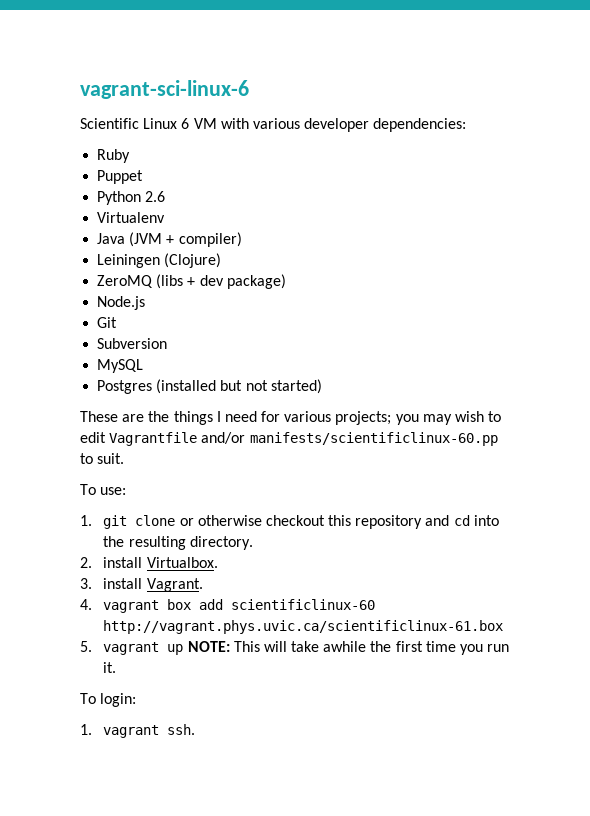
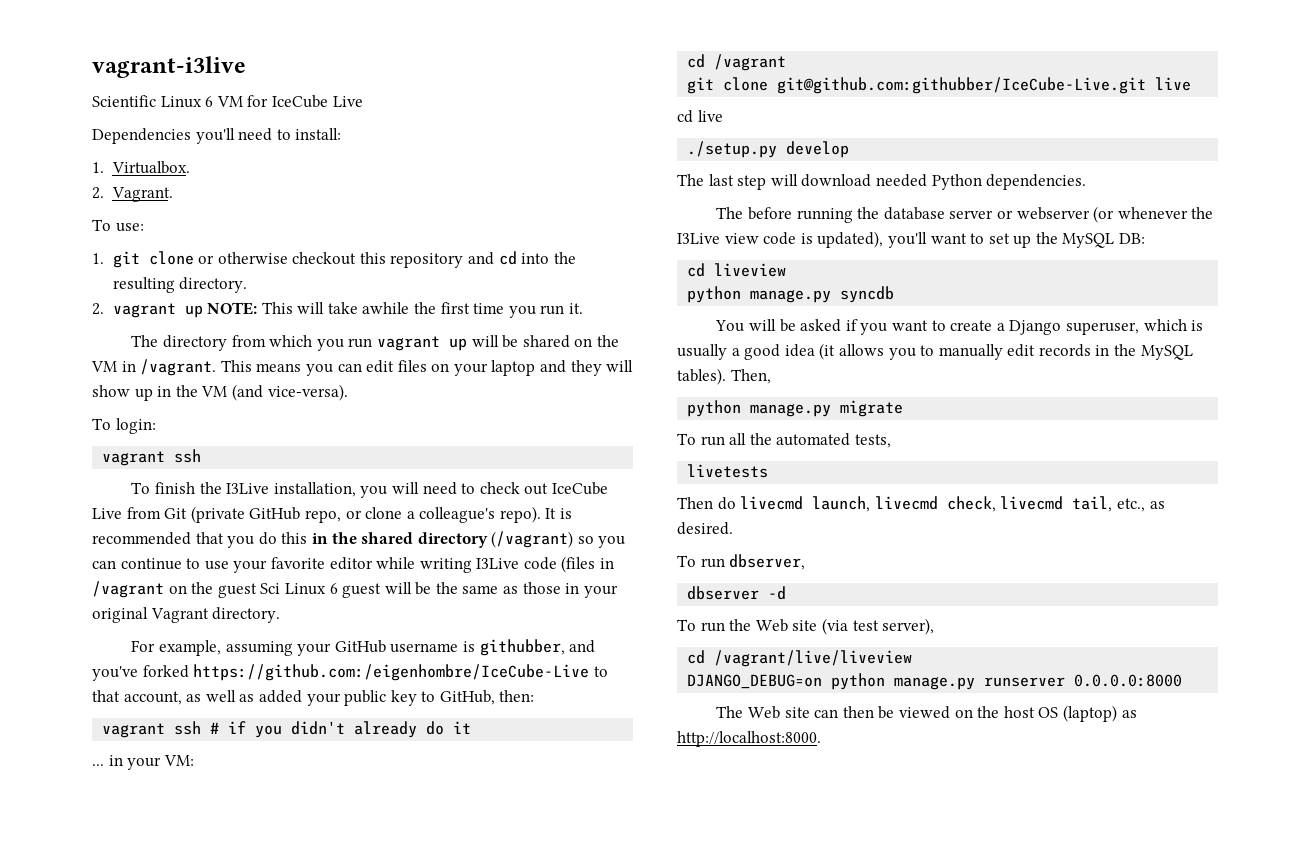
- vagrant-sci-linux-6
+ vagrant-i3live
- Scientific Linux 6 VM with various developer dependencies:
- Ruby
- Puppet
- Python 2.6
- Virtualenv
- Java (JVM + compiler)
- Leiningen (Clojure)
- ZeroMQ (libs + dev package)
- Node.js
- Git
- Subversion
- MySQL
- Postgres (installed but not started)
- These are the things I need for various projects; you may wish to edit Vagrantfile and/or manifests/scientificlinux-60.pp to suit.
+ Scientific Linux 6 VM for IceCube Live
+ Dependencies you'll need to install:
+ 1. Virtualbox.
+ 2. Vagrant.
- 2. install Virtualbox.
- 3. install Vagrant.
- 4. vagrant box add scientificlinux-60 http://vagrant.phys.uvic.ca/scientificlinux-61.box
- 5. vagrant up NOTE: This will take awhile the first time you run it.
+ 2. vagrant up NOTE: This will take awhile the first time you run it.
+ The directory from which you run vagrant up will be shared on the VM in /vagrant. This means you can edit files on your laptop and they will show up in the VM (and vice-versa).
  To login:
- 1. vagrant ssh.
+ vagrant ssh
+ To finish the I3Live installation, you will need to check out IceCube Live from Git (private GitHub repo, or clone a colleague's repo). It is recommended that you do this in the shared directory (/vagrant) so you can continue to use your favorite editor while writing I3Live code (files in /vagrant on the guest Sci Linux 6 guest will be the same as those in your original Vagrant directory.
+ For example, assuming your GitHub username is githubber, and you've forked https://github.com:/eigenhombre/IceCube-Live to that account, as well as added your public key to GitHub, then:
+ vagrant ssh # if you didn't already do it
+ ... in your VM:
+ cd /vagrant
+ git clone git@github.com:githubber/IceCube-Live.git live
+ cd live
+ ./setup.py develop
+ The last step will download needed Python dependencies.
+ The before running the database server or webserver (or whenever the I3Live view code is updated), you'll want to set up the MySQL DB:
+ cd liveview
+ python manage.py syncdb
+ You will be asked if you want to create a Django superuser, which is usually a good idea (it allows you to manually edit records in the MySQL tables). Then,
+ python manage.py migrate
+ To run all the automated tests,
+ livetests
+ Then do livecmd launch, livecmd check, livecmd tail, etc., as desired.
+ To run dbserver,
+ dbserver -d
+ To run the Web site (via test server),
+ cd /vagrant/live/liveview
+ DJANGO_DEBUG=on python manage.py runserver 0.0.0.0:8000
+ The Web site can then be viewed on the host OS (laptop) as http://localhost:8000.

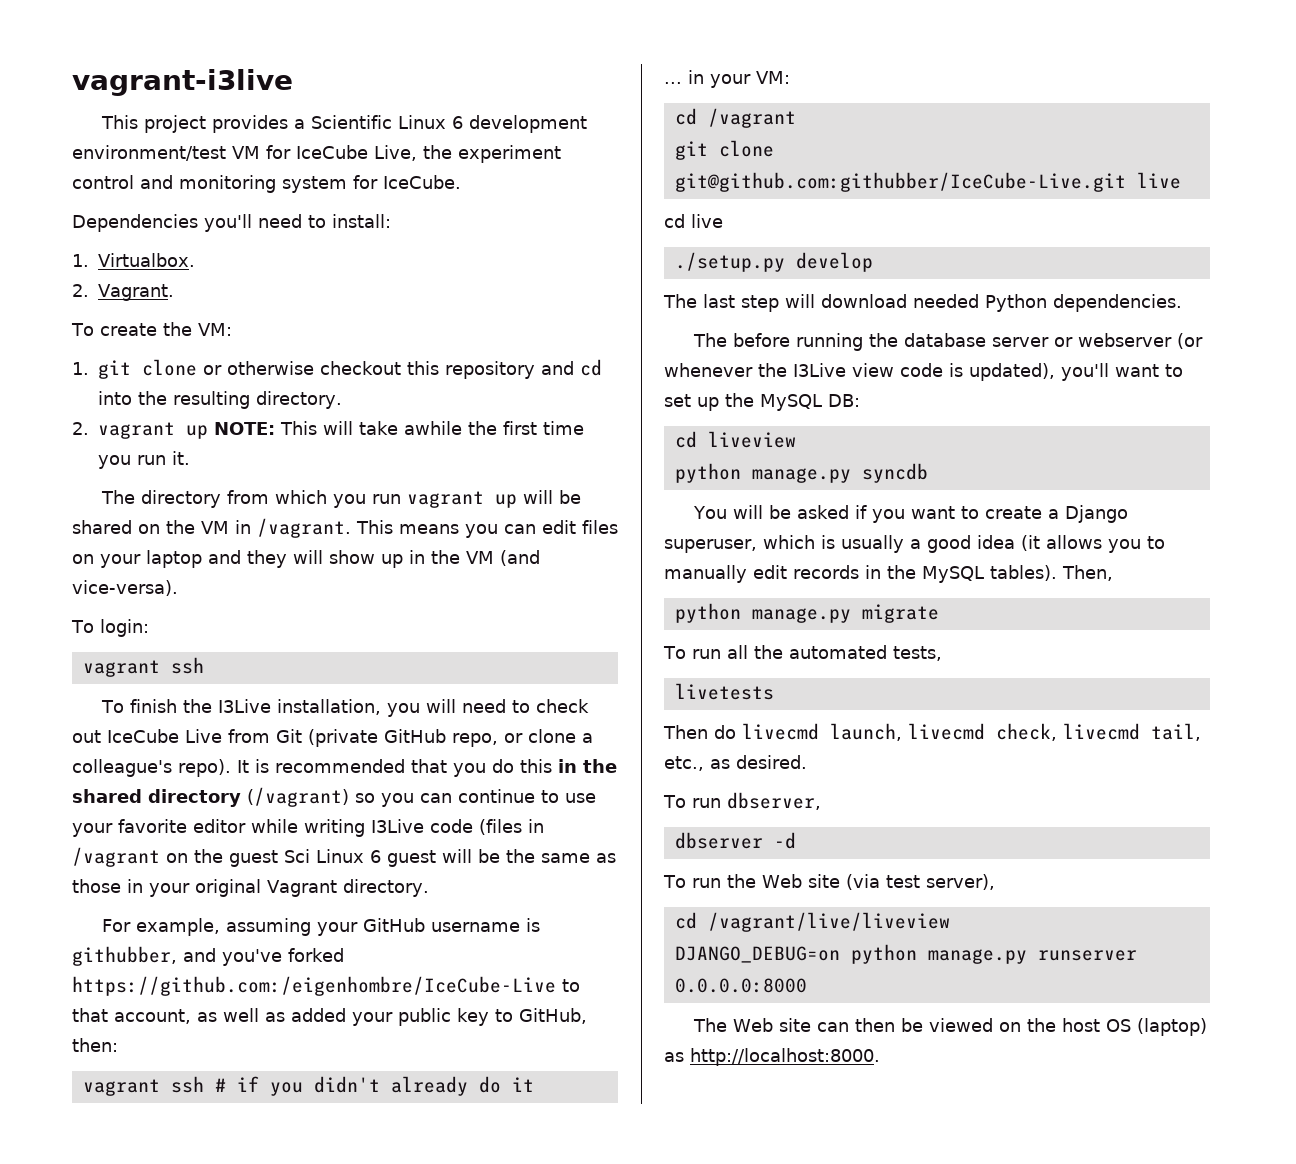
- Scientific Linux 6 VM for IceCube Live
+ This project provides a Scientific Linux 6 development environment/test VM for IceCube Live, the experiment control and monitoring system for IceCube.
- To use:
+ To create the VM:

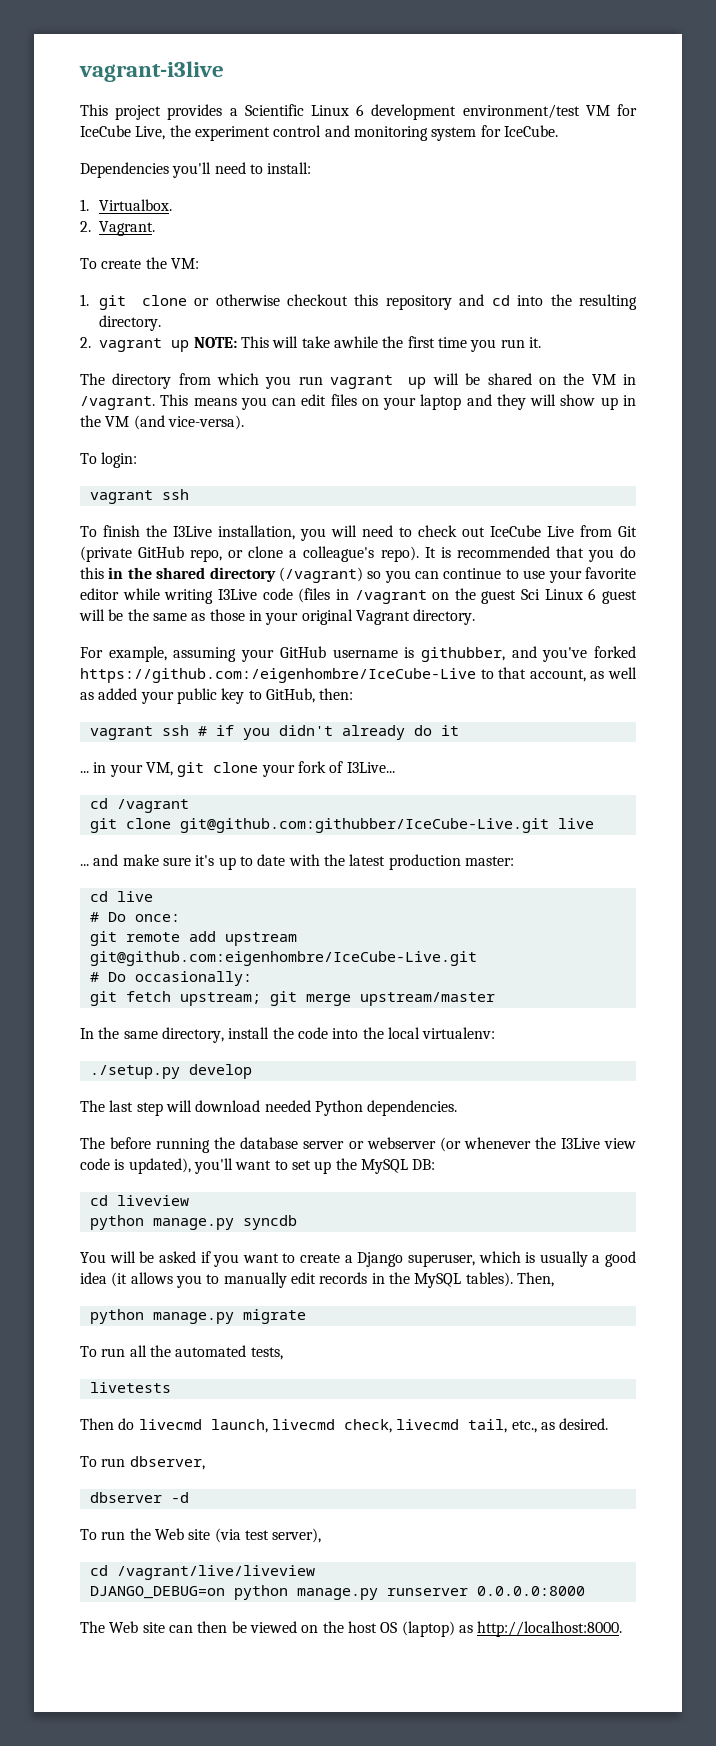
- ... in your VM:
+ ... in your VM, git clone your fork of I3Live...
+ ... and make sure it's up to date with the latest production master:
  cd live
+ # Do once:
+ git remote add upstream git@github.com:eigenhombre/IceCube-Live.git
+ # Do occasionally:
+ git fetch upstream; git merge upstream/master
+ In the same directory, install the code into the local virtualenv:

